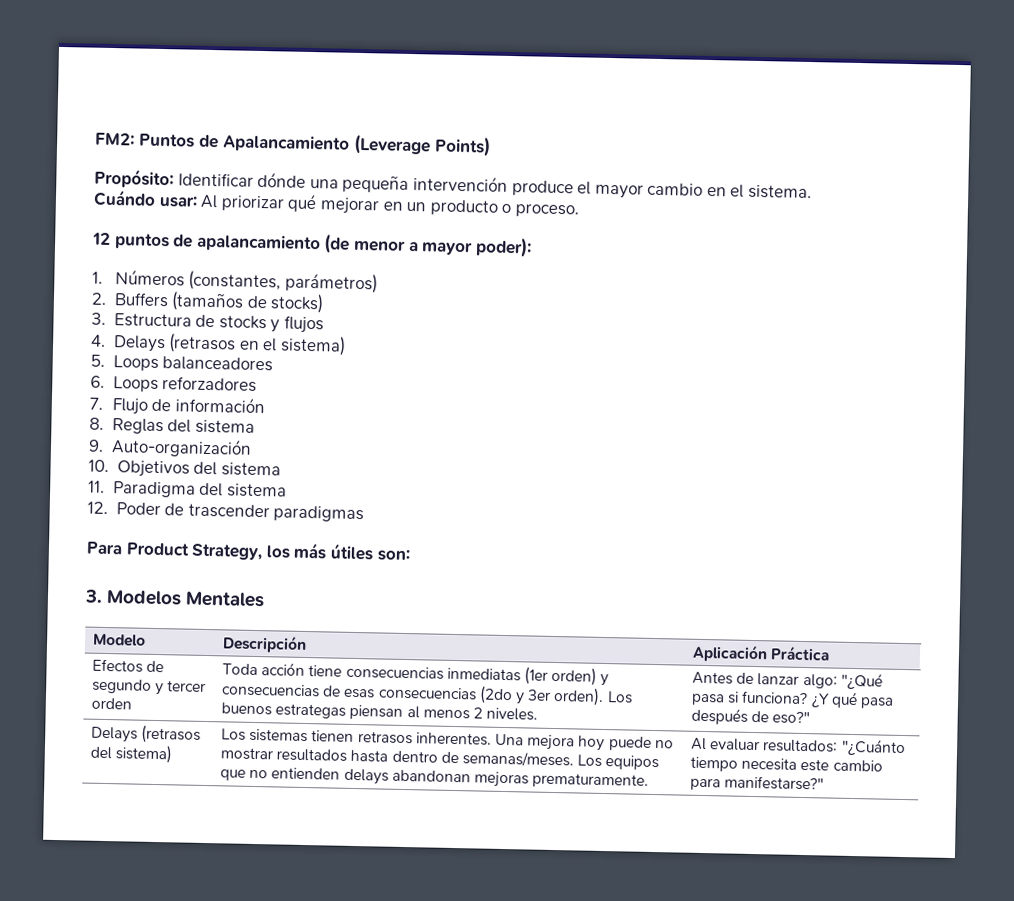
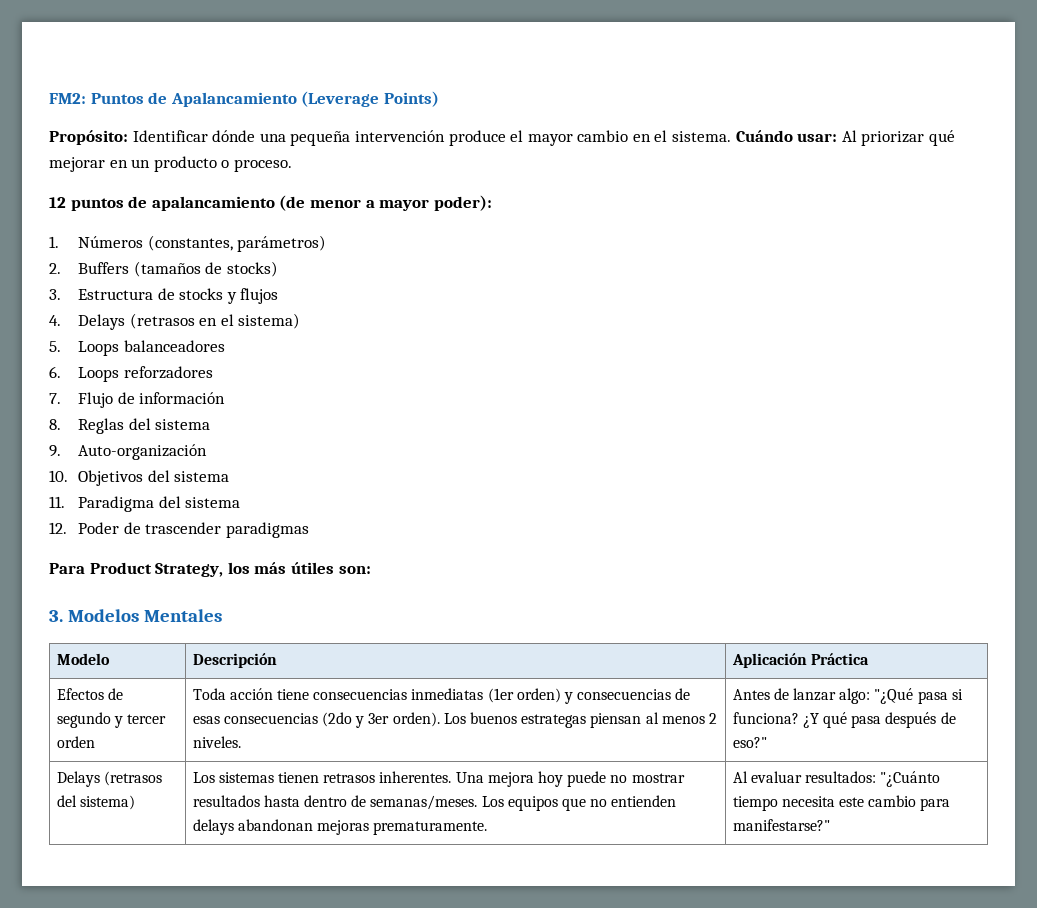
- Propósito: Identificar dónde una pequeña intervención produce el mayor cambio en el sistema.
- Cuándo usar: Al priorizar qué mejorar en un producto o proceso.
+ Propósito: Identificar dónde una pequeña intervención produce el mayor cambio en el sistema. Cuándo usar: Al priorizar qué mejorar en un producto o proceso.

